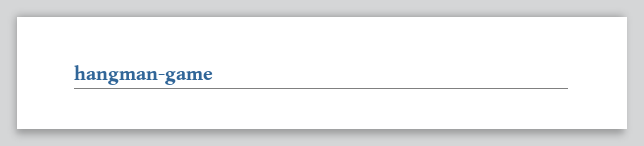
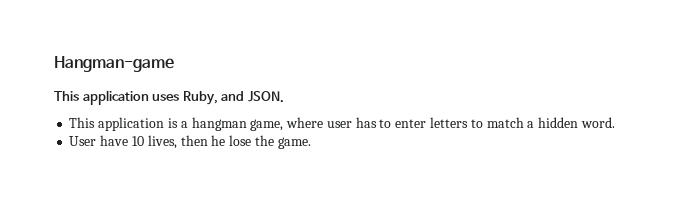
- hangman-game
+ Hangman-game
+ This application uses Ruby, and JSON.
+ This application is a hangman game, where user has to enter letters to match a hidden word.
+ User have 10 lives, then he lose the game.

